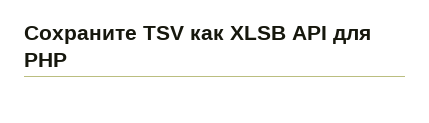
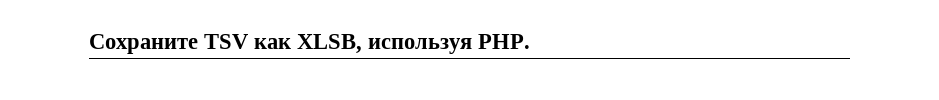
- Сохраните TSV как XLSB API для PHP
+ Сохраните TSV как XLSB, используя PHP.

